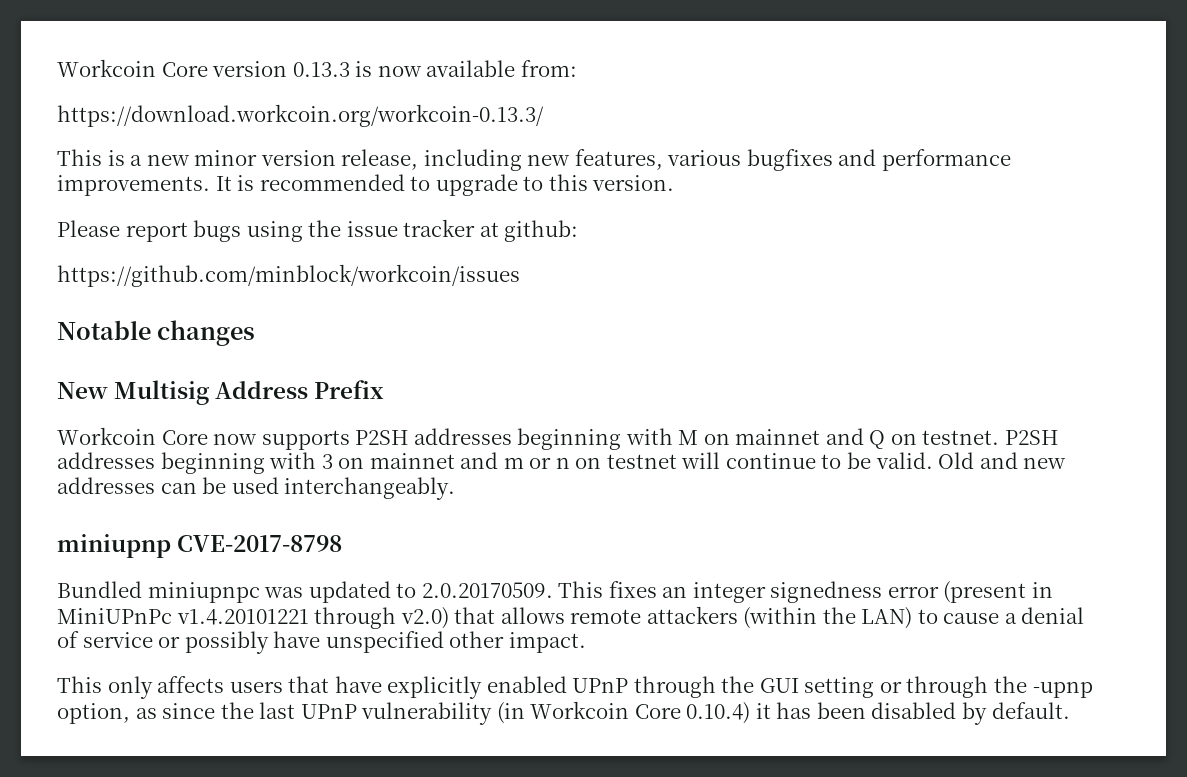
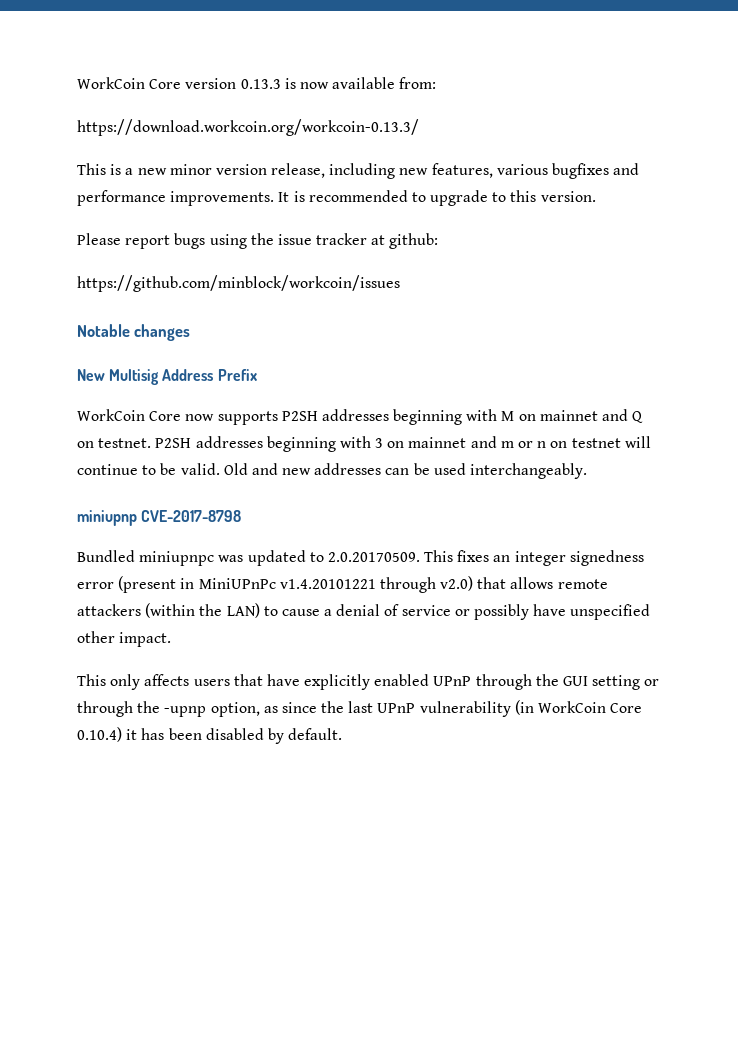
- Workcoin Core version 0.13.3 is now available from:
+ WorkCoin Core version 0.13.3 is now available from:
- Workcoin Core now supports P2SH addresses beginning with M on mainnet and Q on testnet.
+ WorkCoin Core now supports P2SH addresses beginning with M on mainnet and Q on testnet.
- This only affects users that have explicitly enabled UPnP through the GUI setting or through the -upnp option, as since the last UPnP vulnerability (in Workcoin Core 0.10.4) it has been disabled by default.
+ This only affects users that have explicitly enabled UPnP through the GUI setting or through the -upnp option, as since the last UPnP vulnerability (in WorkCoin Core 0.10.4) it has been disabled by default.

